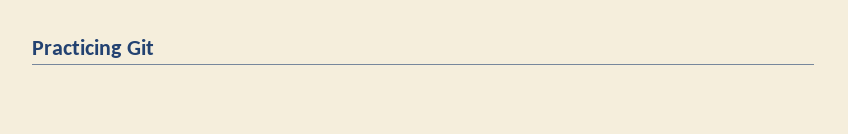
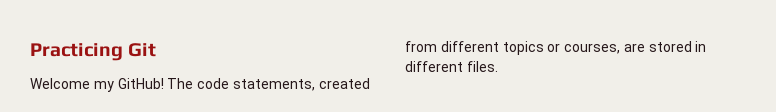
+ Welcome my GitHub! The code statements, created from different topics or courses, are stored in different files.

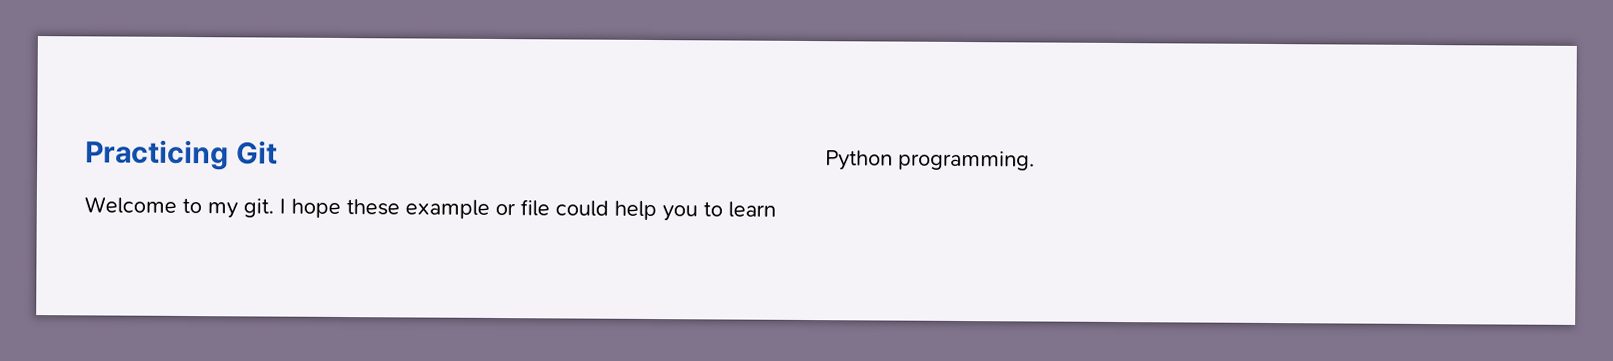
- Welcome my GitHub! The code statements, created from different topics or courses, are stored in different files.
+ Welcome to my git. I hope these example or file could help you to learn Python programming.

